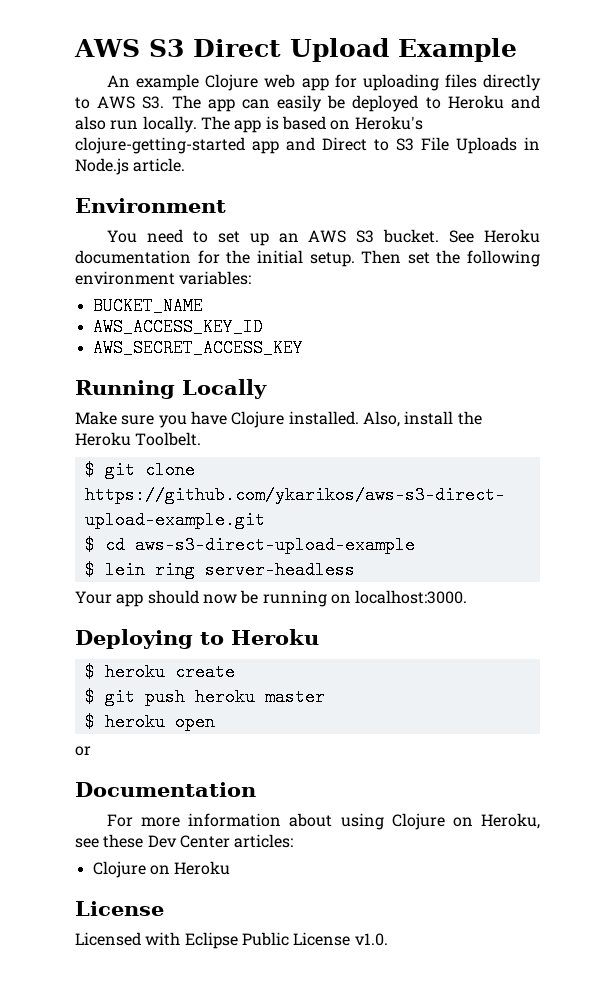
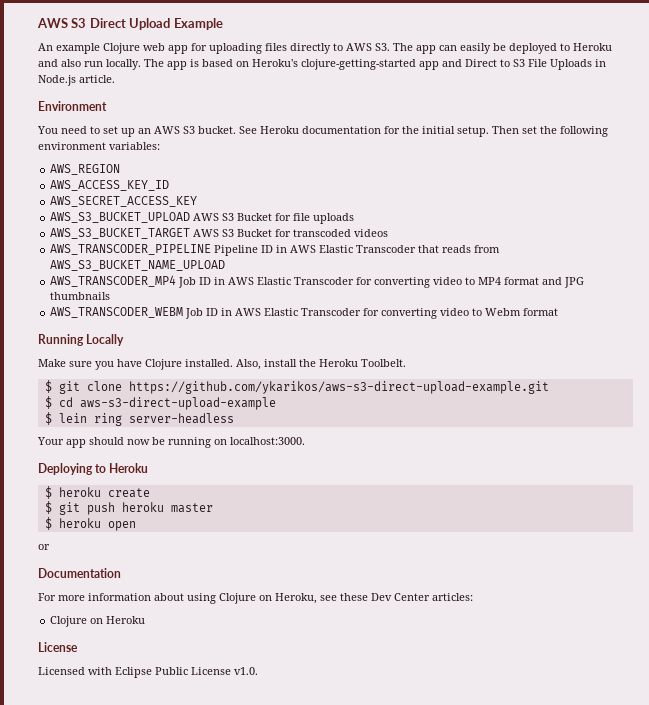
- BUCKET_NAME
+ AWS_REGION
+ AWS_S3_BUCKET_UPLOAD AWS S3 Bucket for file uploads
+ AWS_S3_BUCKET_TARGET AWS S3 Bucket for transcoded videos
+ AWS_TRANSCODER_PIPELINE Pipeline ID in AWS Elastic Transcoder that reads from AWS_S3_BUCKET_NAME_UPLOAD
+ AWS_TRANSCODER_MP4 Job ID in AWS Elastic Transcoder for converting video to MP4 format and JPG thumbnails
+ AWS_TRANSCODER_WEBM Job ID in AWS Elastic Transcoder for converting video to Webm format

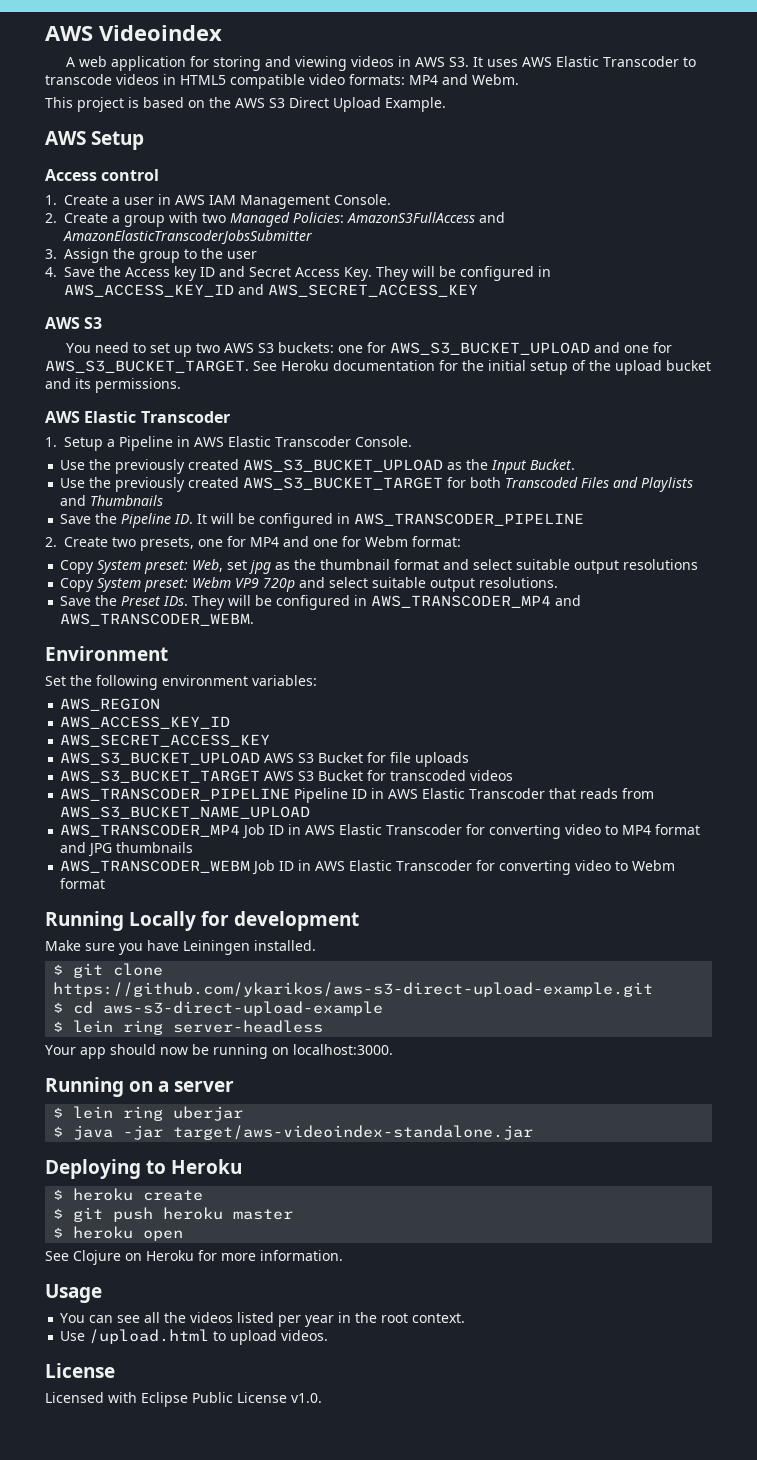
- AWS S3 Direct Upload Example
- An example Clojure web app for uploading files directly to AWS S3. The app can easily be deployed to Heroku and also run locally. The app is based on Heroku's clojure-getting-started app and Direct to S3 File Uploads in Node.js article.
- Environment
+ AWS Videoindex
+ A web application for storing and viewing videos in AWS S3. It uses AWS Elastic Transcoder to transcode videos in HTML5 compatible video formats: MP4 and Webm.
+ This project is based on the AWS S3 Direct Upload Example.
+ AWS Setup
+ Access control
+ 1. Create a user in AWS IAM Management Console.
+ 2. Create a group with two Managed Policies: AmazonS3FullAccess and AmazonElasticTranscoderJobsSubmitter
+ 3. Assign the group to the user
+ 4. Save the Access key ID and Secret Access Key. They will be configured in AWS_ACCESS_KEY_ID and AWS_SECRET_ACCESS_KEY
+ AWS S3
- You need to set up an AWS S3 bucket.
+ You need to set up two AWS S3 buckets: one for AWS_S3_BUCKET_UPLOAD and one for AWS_S3_BUCKET_TARGET.
- See Heroku documentation for the initial setup. Then set the following environment variables:
+ See Heroku documentation for the initial setup of the upload bucket and its permissions.
+ AWS Elastic Transcoder
+ 1. Setup a Pipeline in AWS Elastic Transcoder Console.
+ Use the previously created AWS_S3_BUCKET_UPLOAD as the Input Bucket.
+ Use the previously created AWS_S3_BUCKET_TARGET for both Transcoded Files and Playlists and Thumbnails
+ Save the Pipeline ID. It will be configured in AWS_TRANSCODER_PIPELINE
+ 2. Create two presets, one for MP4 and one for Webm format:
+ Copy System preset: Web, set jpg as the thumbnail format and select suitable output resolutions
+ Copy System preset: Webm VP9 720p and select suitable output resolutions.
+ Save the Preset IDs. They will be configured in AWS_TRANSCODER_MP4 and AWS_TRANSCODER_WEBM.
+ Environment
+ Set the following environment variables:
- Running Locally
+ Running Locally for development
- Make sure you have Clojure installed. Also, install the Heroku Toolbelt.
+ Make sure you have Leiningen installed.
+ Running on a server
+ $ lein ring uberjar
+ $ java -jar target/aws-videoindex-standalone.jar
- or
- Documentation
- For more information about using Clojure on Heroku, see these Dev Center articles:
- Clojure on Heroku
+ See Clojure on Heroku for more information.
+ Usage
+ You can see all the videos listed per year in the root context.
+ Use /upload.html to upload videos.

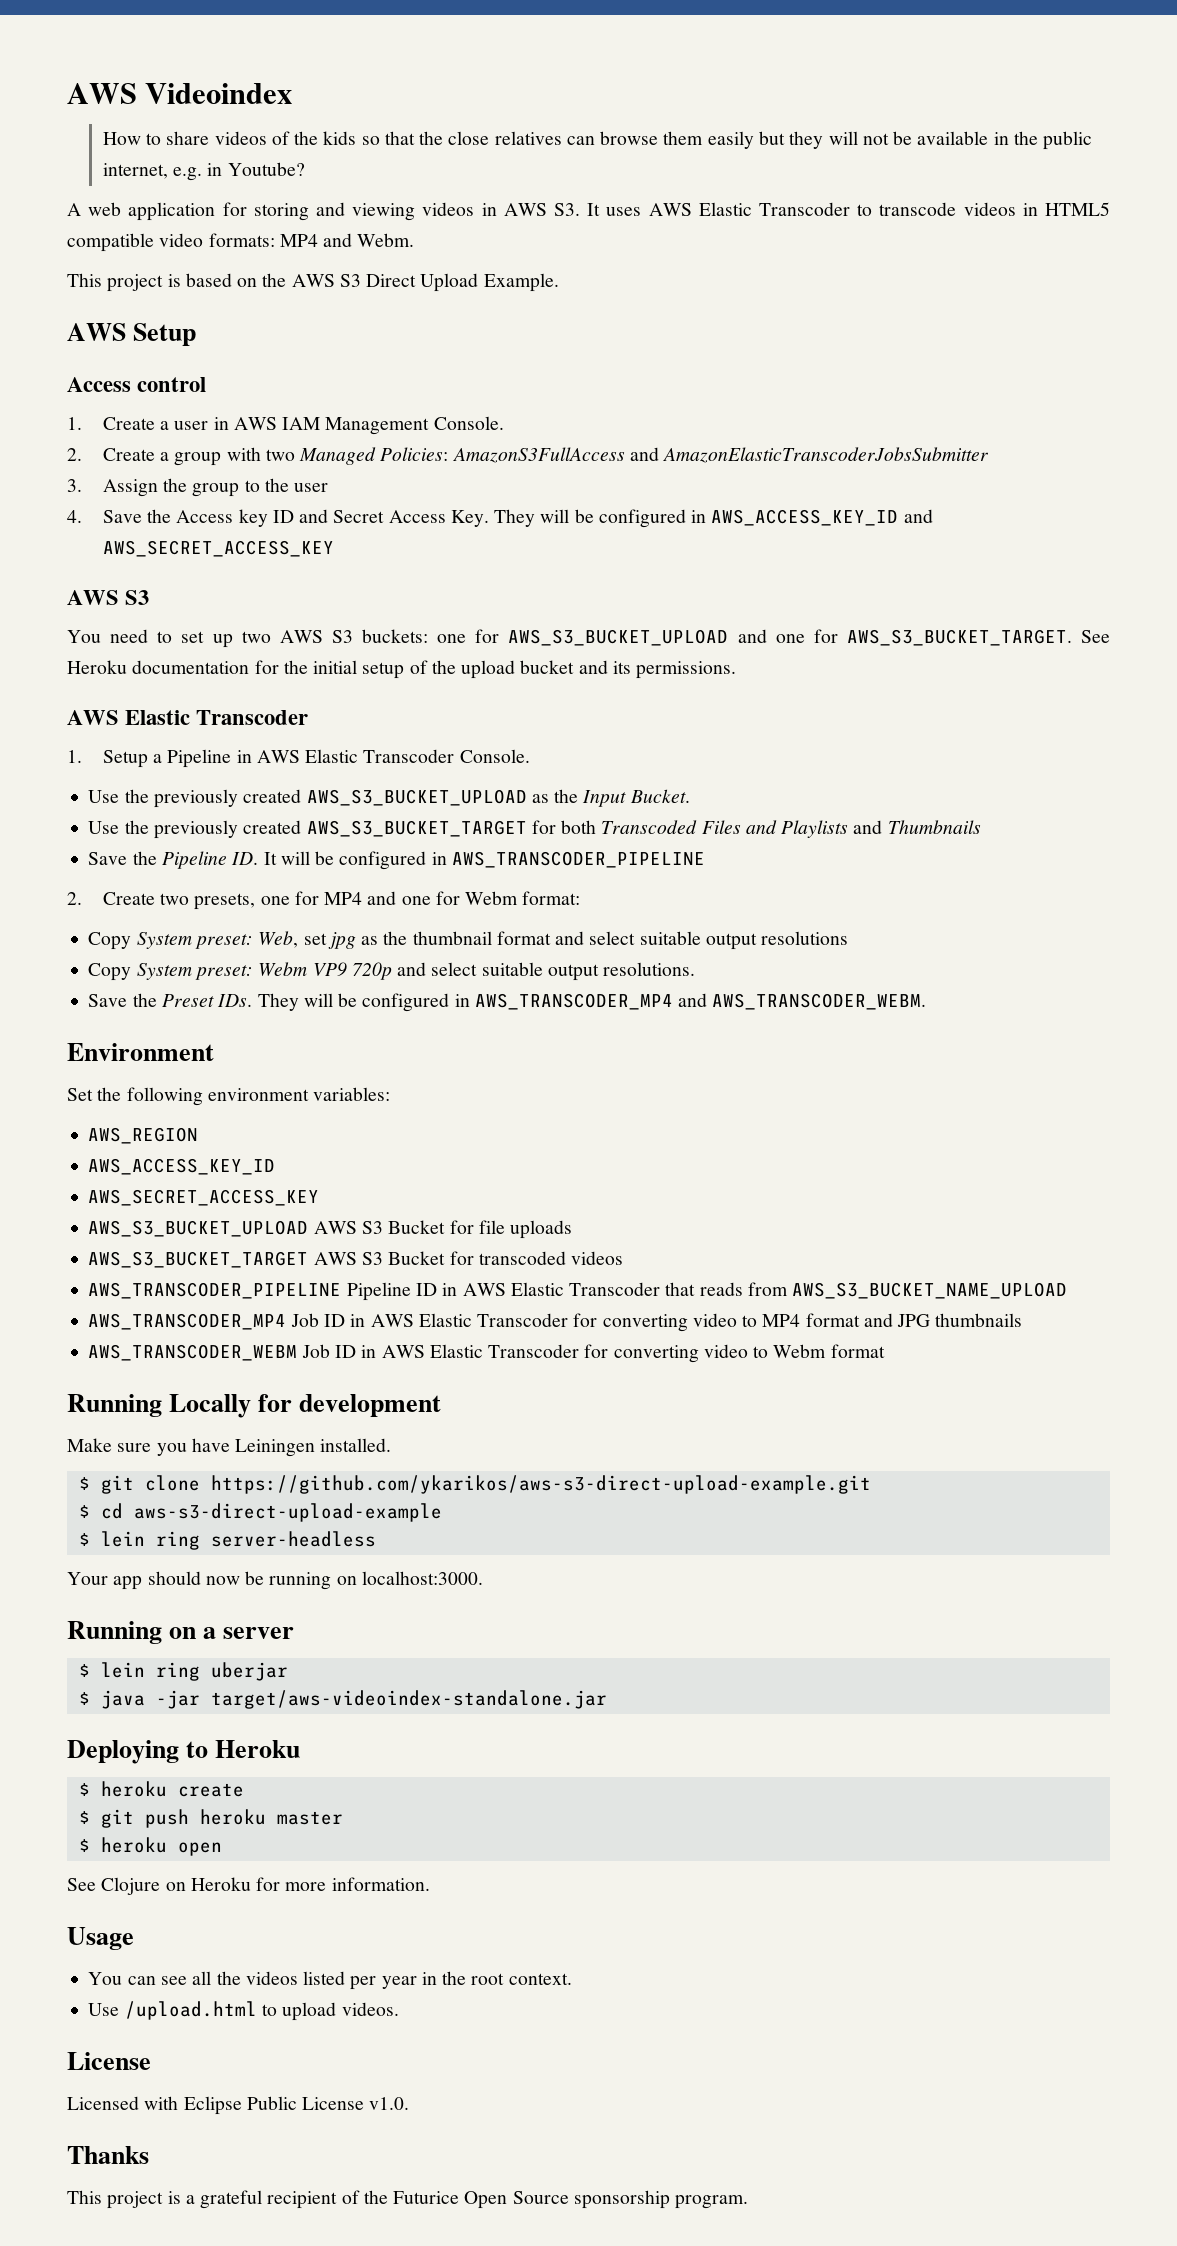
+ How to share videos of the kids so that the close relatives can browse them easily but they will not be available in the public internet, e.g. in Youtube?
+ Thanks
+ This project is a grateful recipient of the Futurice Open Source sponsorship program.

